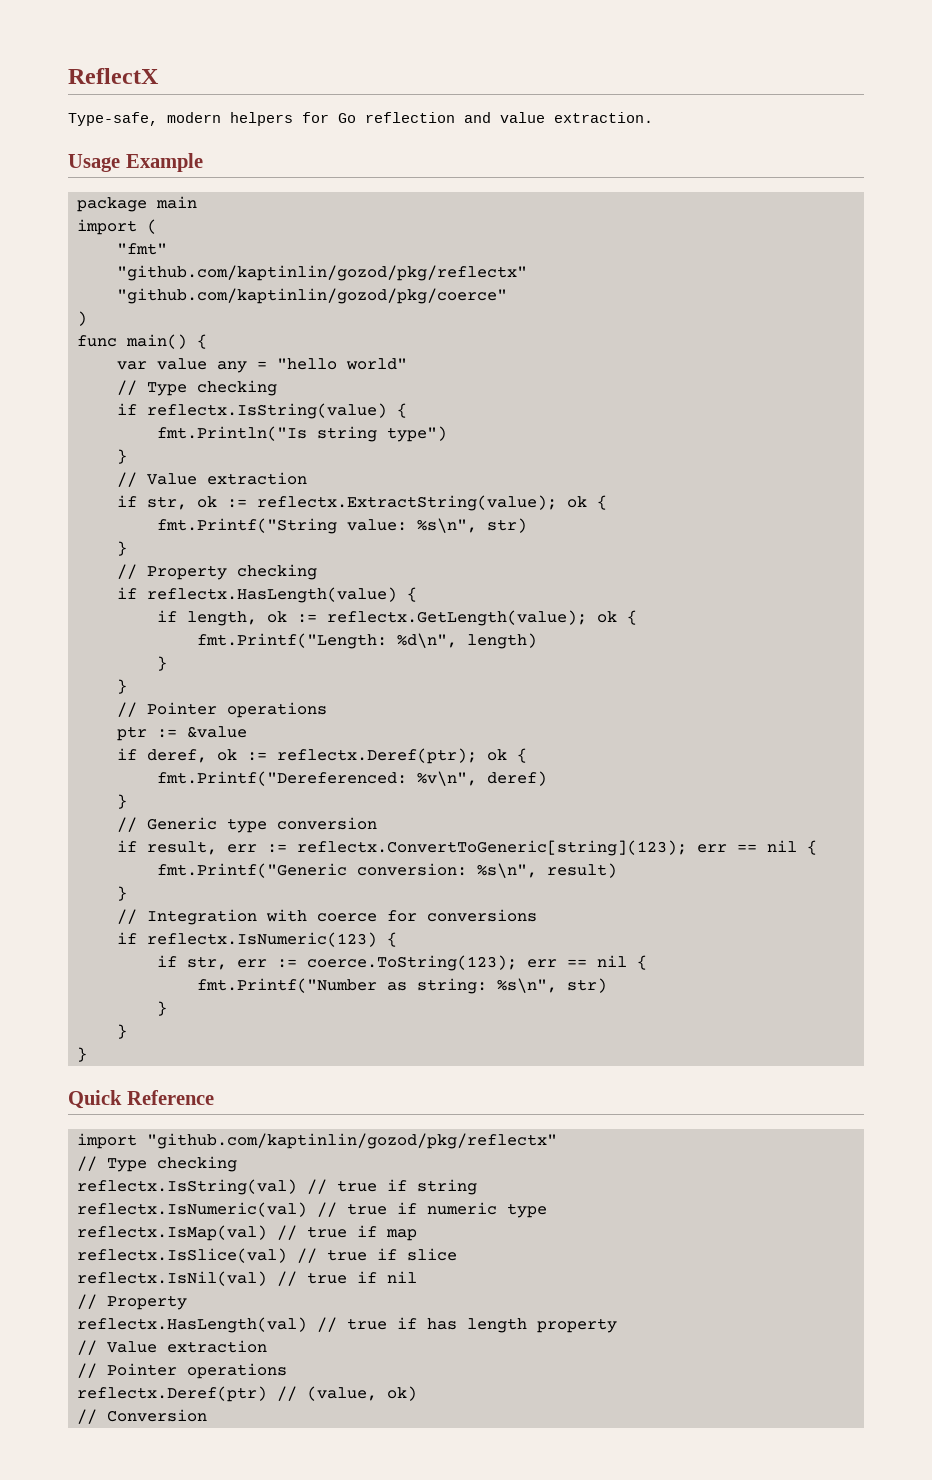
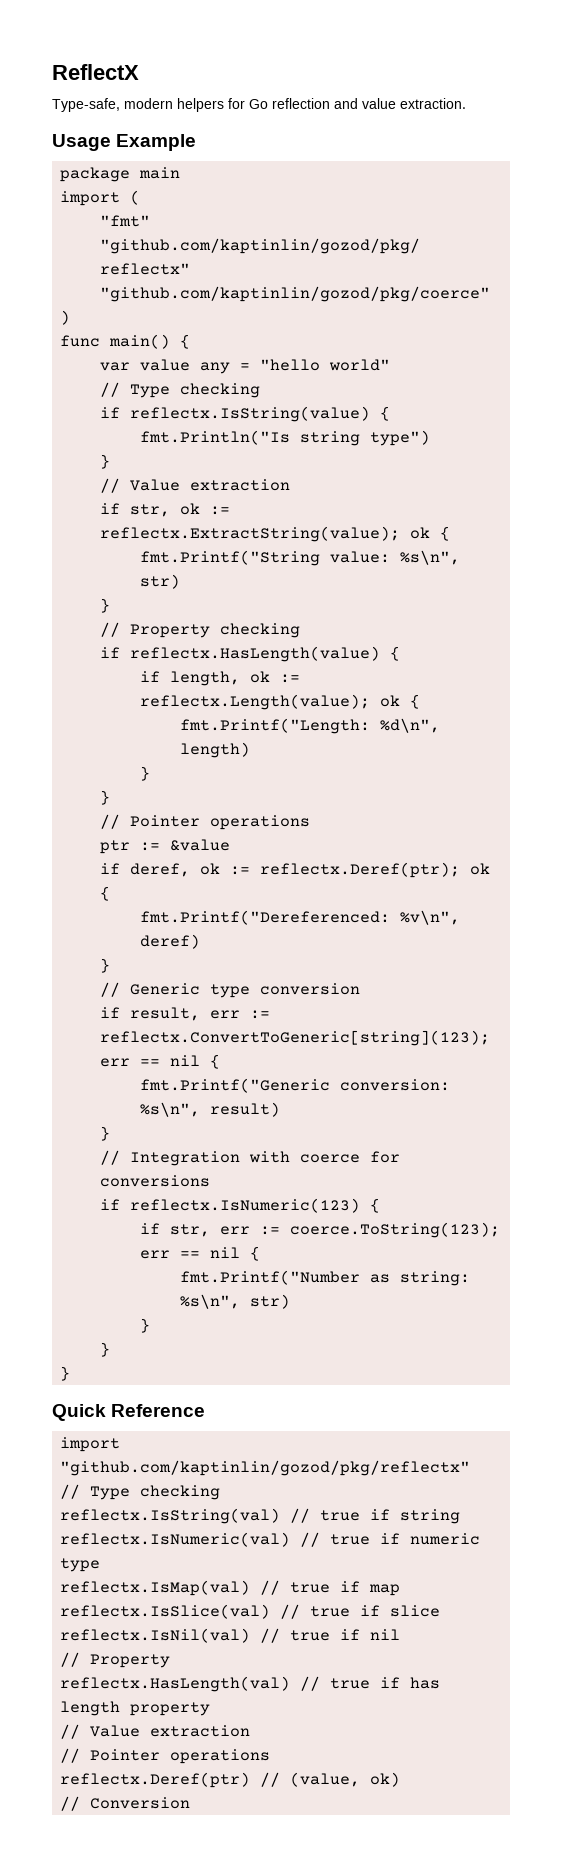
- if length, ok := reflectx.GetLength(value); ok {
+ if length, ok := reflectx.Length(value); ok {

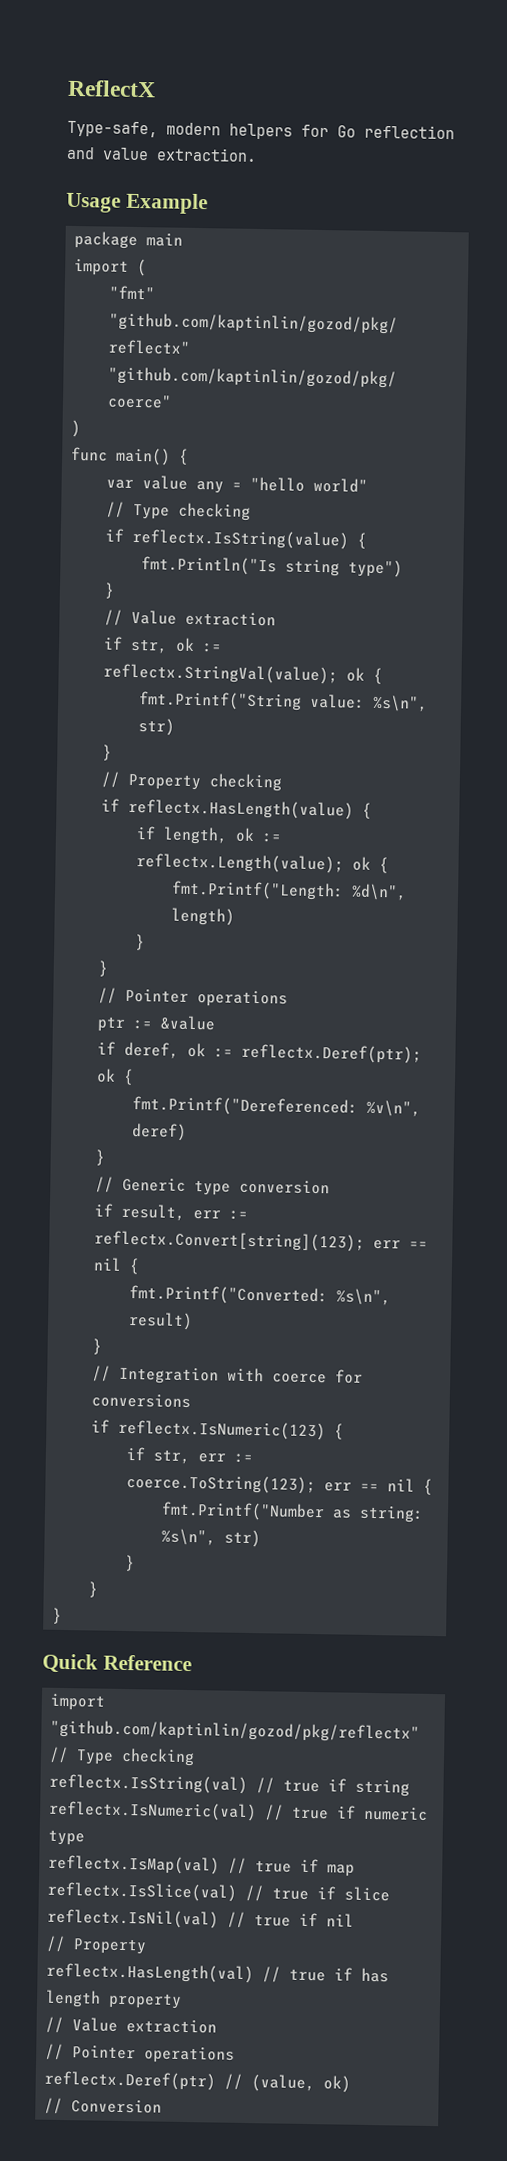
- if str, ok := reflectx.ExtractString(value); ok {
+ if str, ok := reflectx.StringVal(value); ok {
- if result, err := reflectx.ConvertToGeneric[string](123); err == nil {
- fmt.Printf("Generic conversion: %s\n", result)
+ if result, err := reflectx.Convert[string](123); err == nil {
+ fmt.Printf("Converted: %s\n", result)

